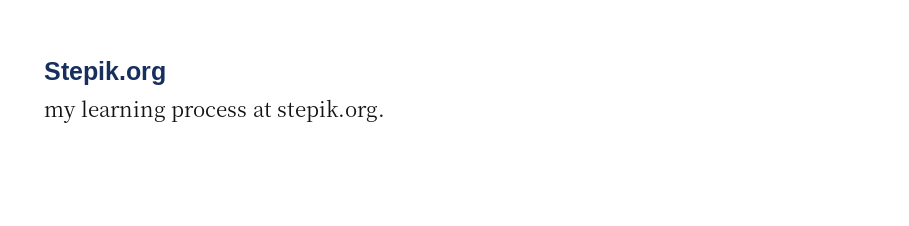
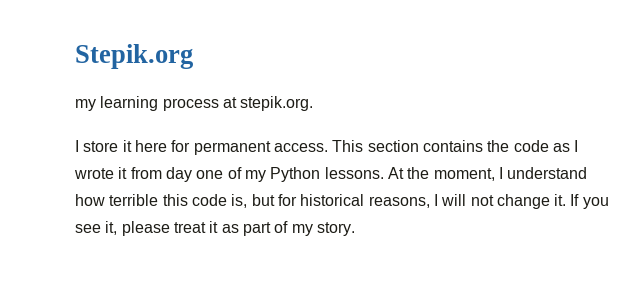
+ I store it here for permanent access. This section contains the code as I wrote it from day one of my Python lessons. At the moment, I understand how terrible this code is, but for historical reasons, I will not change it. If you see it, please treat it as part of my story.

